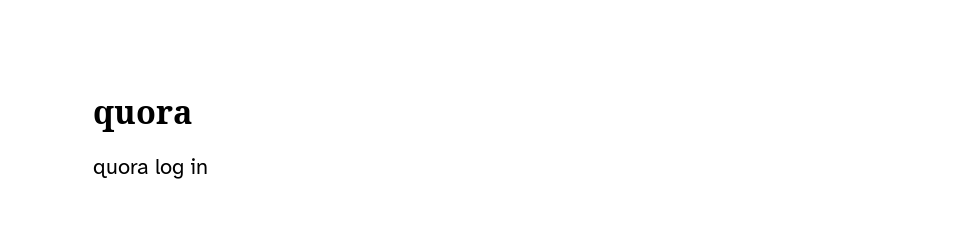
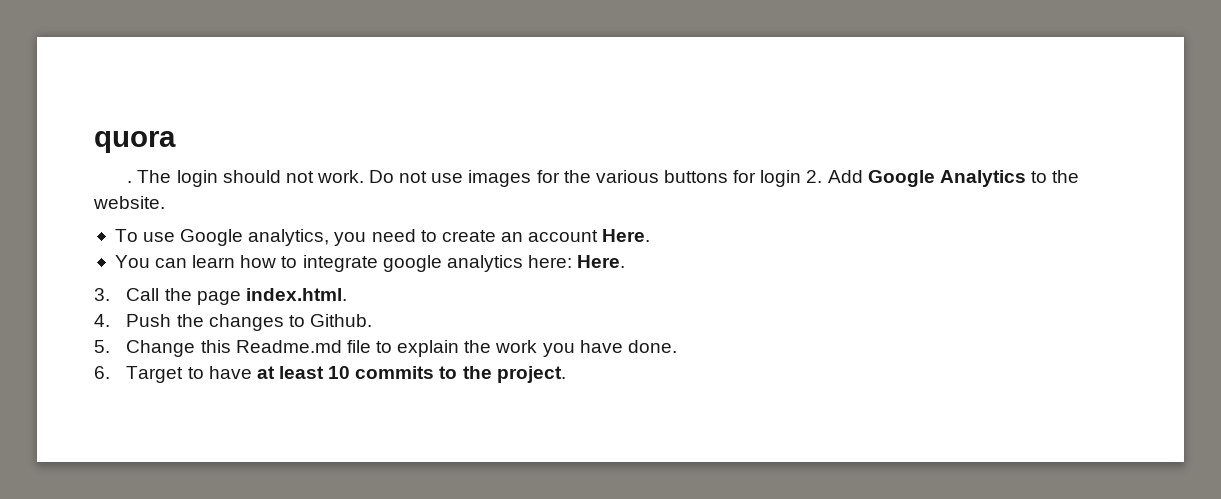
- quora log in
+ . The login should not work. Do not use images for the various buttons for login 2. Add Google Analytics to the website.
+ To use Google analytics, you need to create an account Here.
+ You can learn how to integrate google analytics here: Here.
+ 3. Call the page index.html.
+ 4. Push the changes to Github.
+ 5. Change this Readme.md file to explain the work you have done.
+ 6. Target to have at least 10 commits to the project.

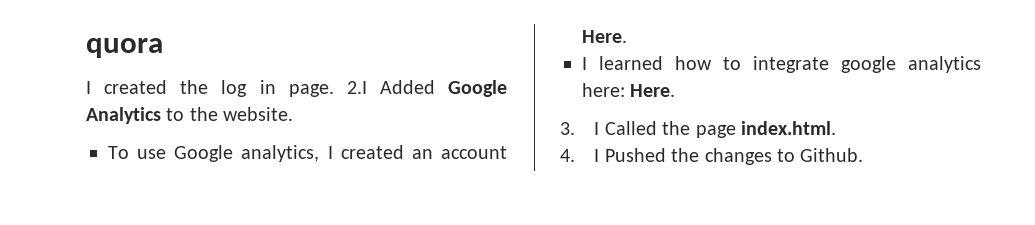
- . The login should not work. Do not use images for the various buttons for login 2. Add Google Analytics to the website.
+ I created the log in page. 2.I Added Google Analytics to the website.
- To use Google analytics, you need to create an account Here.
+ To use Google analytics, I created an account Here.
- You can learn how to integrate google analytics here: Here.
+ I learned how to integrate google analytics here: Here.
- 3. Call the page index.html.
+ 3. I Called the page index.html.
- 4. Push the changes to Github.
+ 4. I Pushed the changes to Github.
- 5. Change this Readme.md file to explain the work you have done.
- 6. Target to have at least 10 commits to the project.

